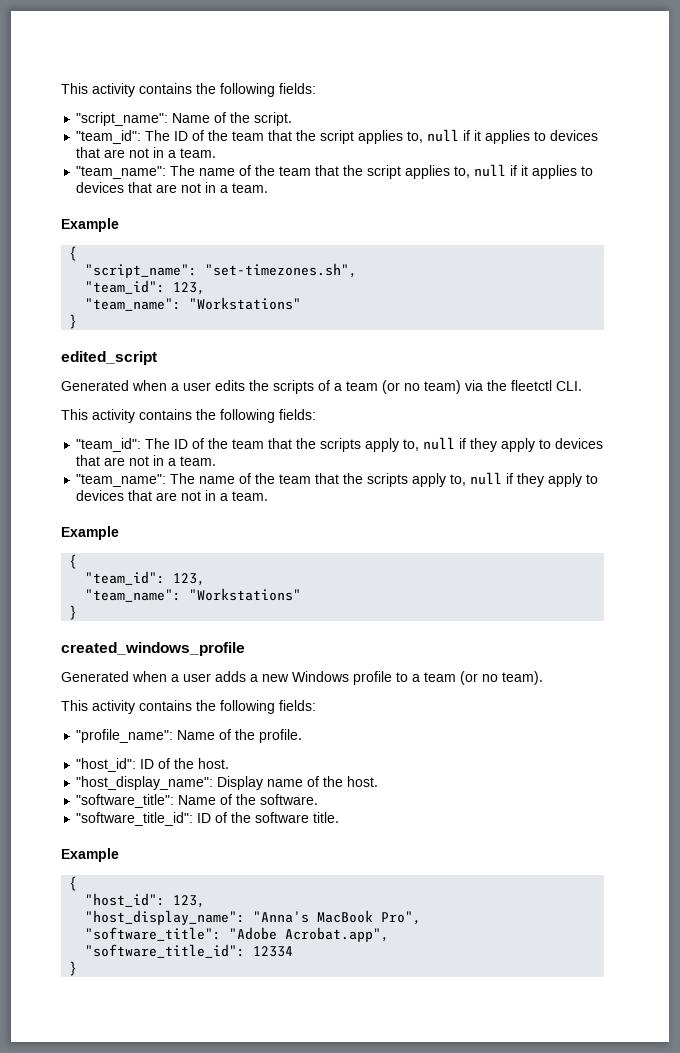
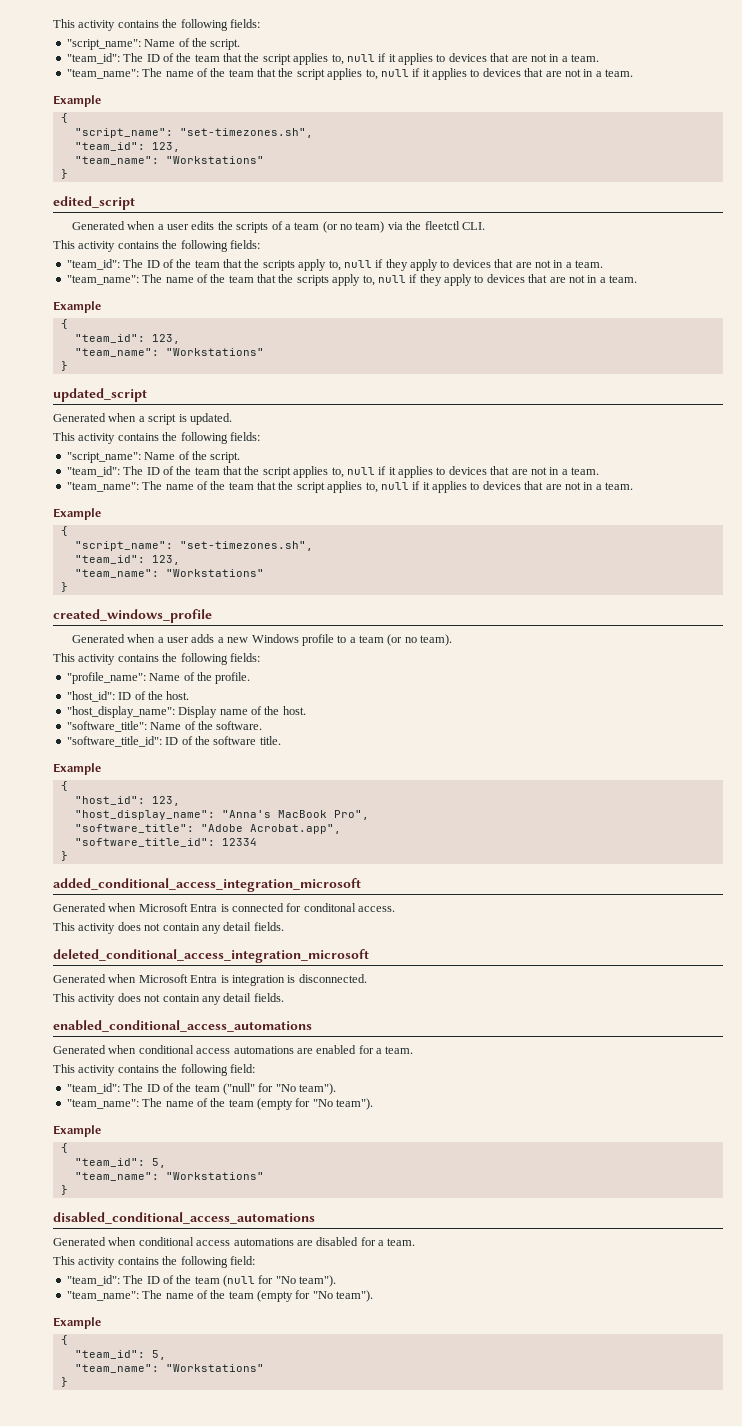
+ updated_script
+ Generated when a script is updated.
+ This activity contains the following fields:
+ "script_name": Name of the script.
+ "team_id": The ID of the team that the script applies to, null if it applies to devices that are not in a team.
+ "team_name": The name of the team that the script applies to, null if it applies to devices that are not in a team.
+ Example
+ {
+ "script_name": "set-timezones.sh",
+ "team_id": 123,
+ "team_name": "Workstations"
+ }
+ added_conditional_access_integration_microsoft
+ Generated when Microsoft Entra is connected for conditonal access.
+ This activity does not contain any detail fields.
+ deleted_conditional_access_integration_microsoft
+ Generated when Microsoft Entra is integration is disconnected.
+ This activity does not contain any detail fields.
+ enabled_conditional_access_automations
+ Generated when conditional access automations are enabled for a team.
+ This activity contains the following field:
+ "team_id": The ID of the team ("null" for "No team").
+ "team_name": The name of the team (empty for "No team").
+ Example
+ {
+ "team_id": 5,
+ "team_name": "Workstations"
+ }
+ disabled_conditional_access_automations
+ Generated when conditional access automations are disabled for a team.
+ This activity contains the following field:
+ "team_id": The ID of the team (null for "No team").
+ "team_name": The name of the team (empty for "No team").
+ Example
+ {
+ "team_id": 5,
+ "team_name": "Workstations"
+ }

